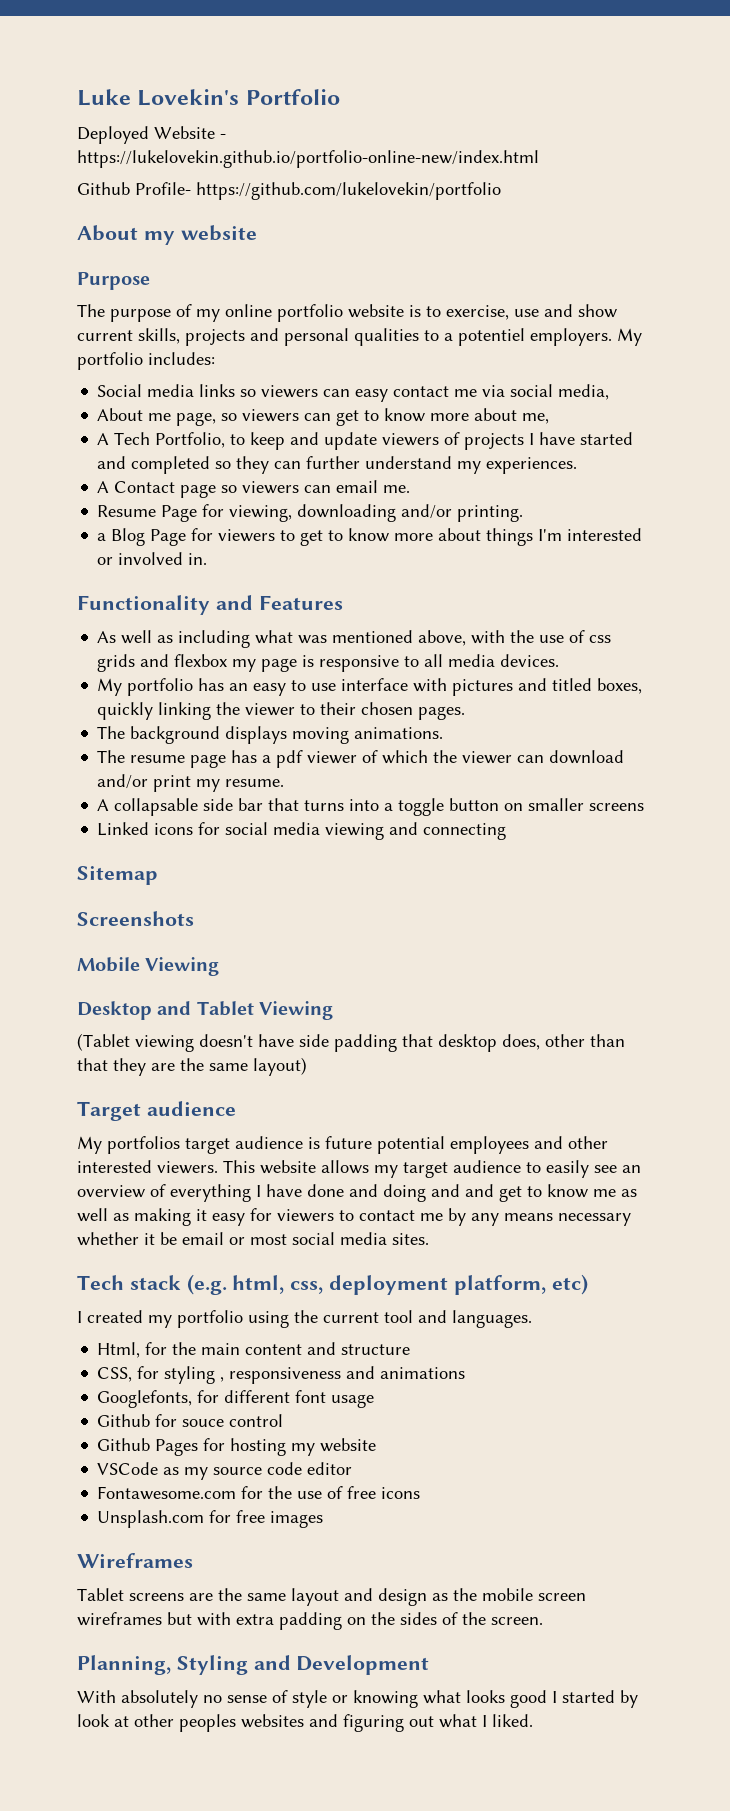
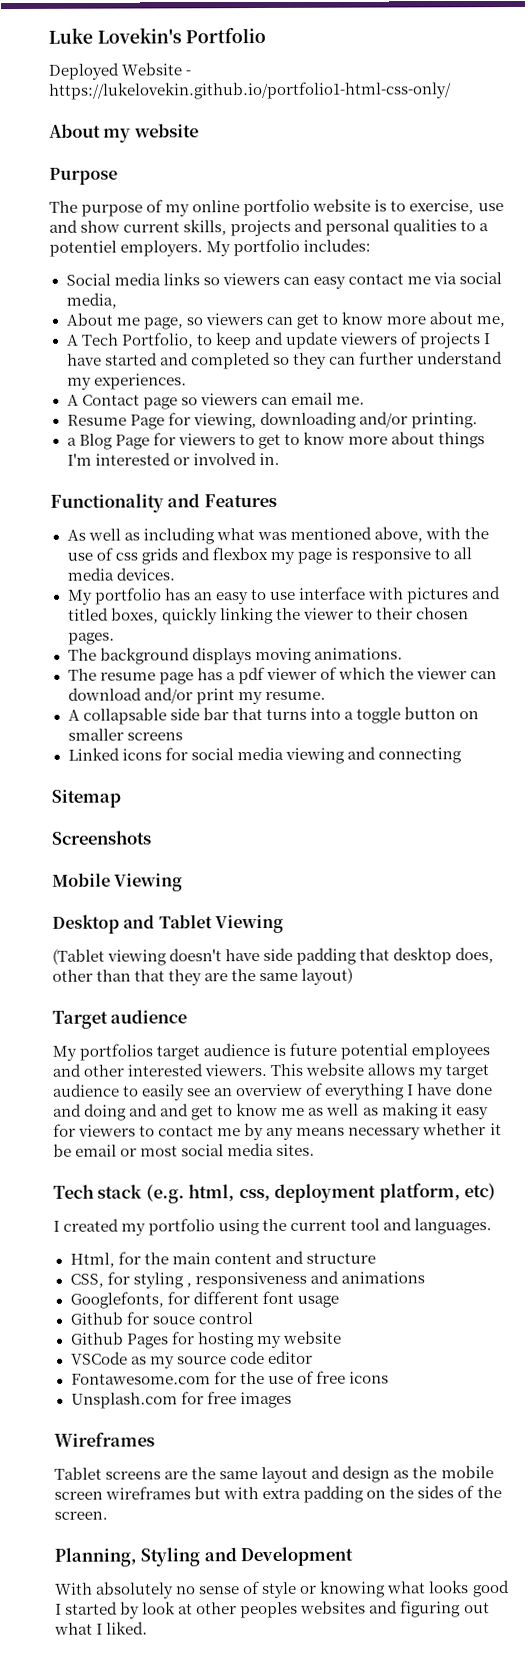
- Deployed Website - https://lukelovekin.github.io/portfolio-online-new/index.html
- Github Profile- https://github.com/lukelovekin/portfolio
+ Deployed Website - https://lukelovekin.github.io/portfolio1-html-css-only/

